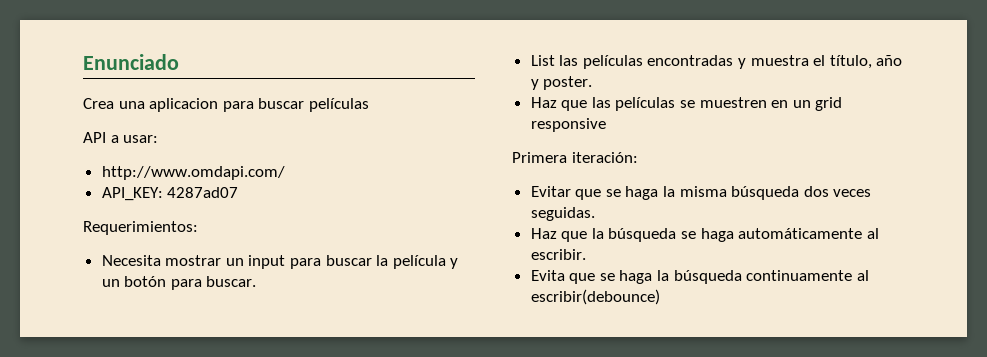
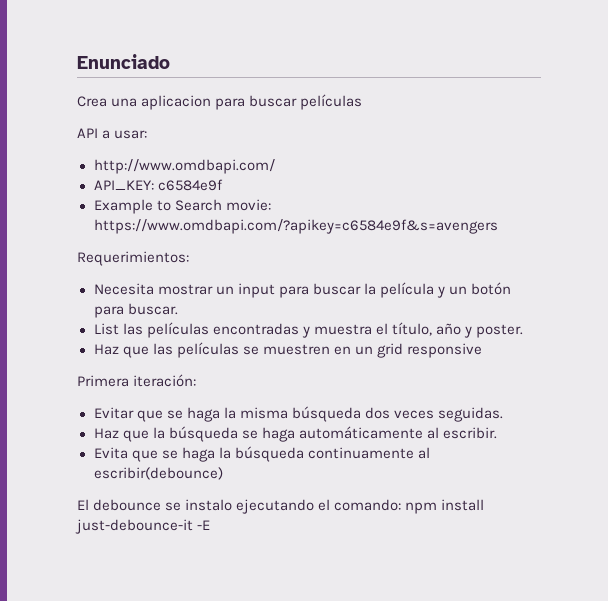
- http://www.omdapi.com/
+ http://www.omdbapi.com/
- API_KEY: 4287ad07
+ API_KEY: c6584e9f
+ Example to Search movie: https://www.omdbapi.com/?apikey=c6584e9f&s=avengers
+ El debounce se instalo ejecutando el comando: npm install just-debounce-it -E

